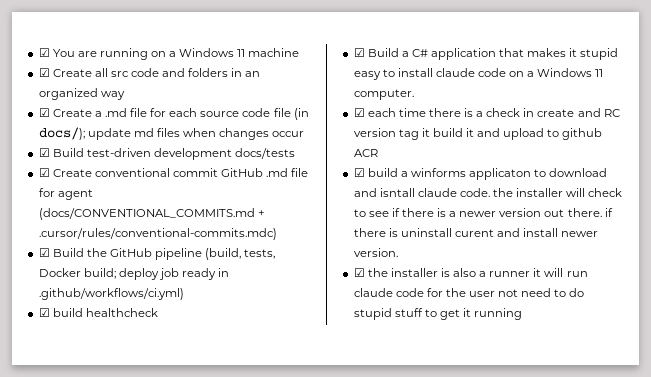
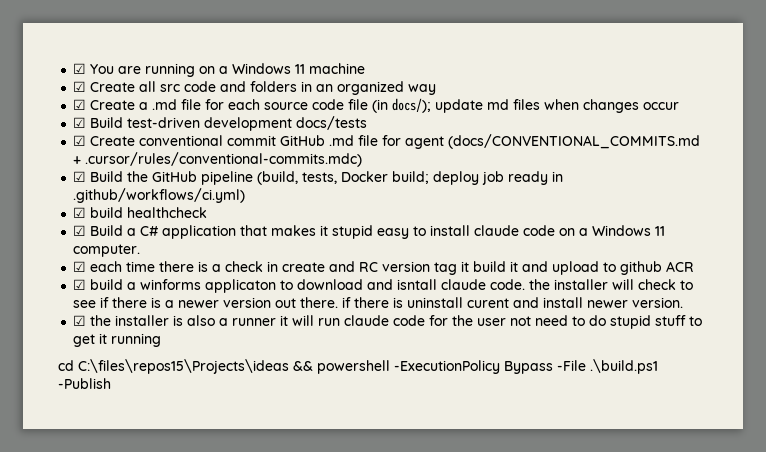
+ cd C:\files\repos15\Projects\ideas && powershell -ExecutionPolicy Bypass -File .\build.ps1 -Publish

